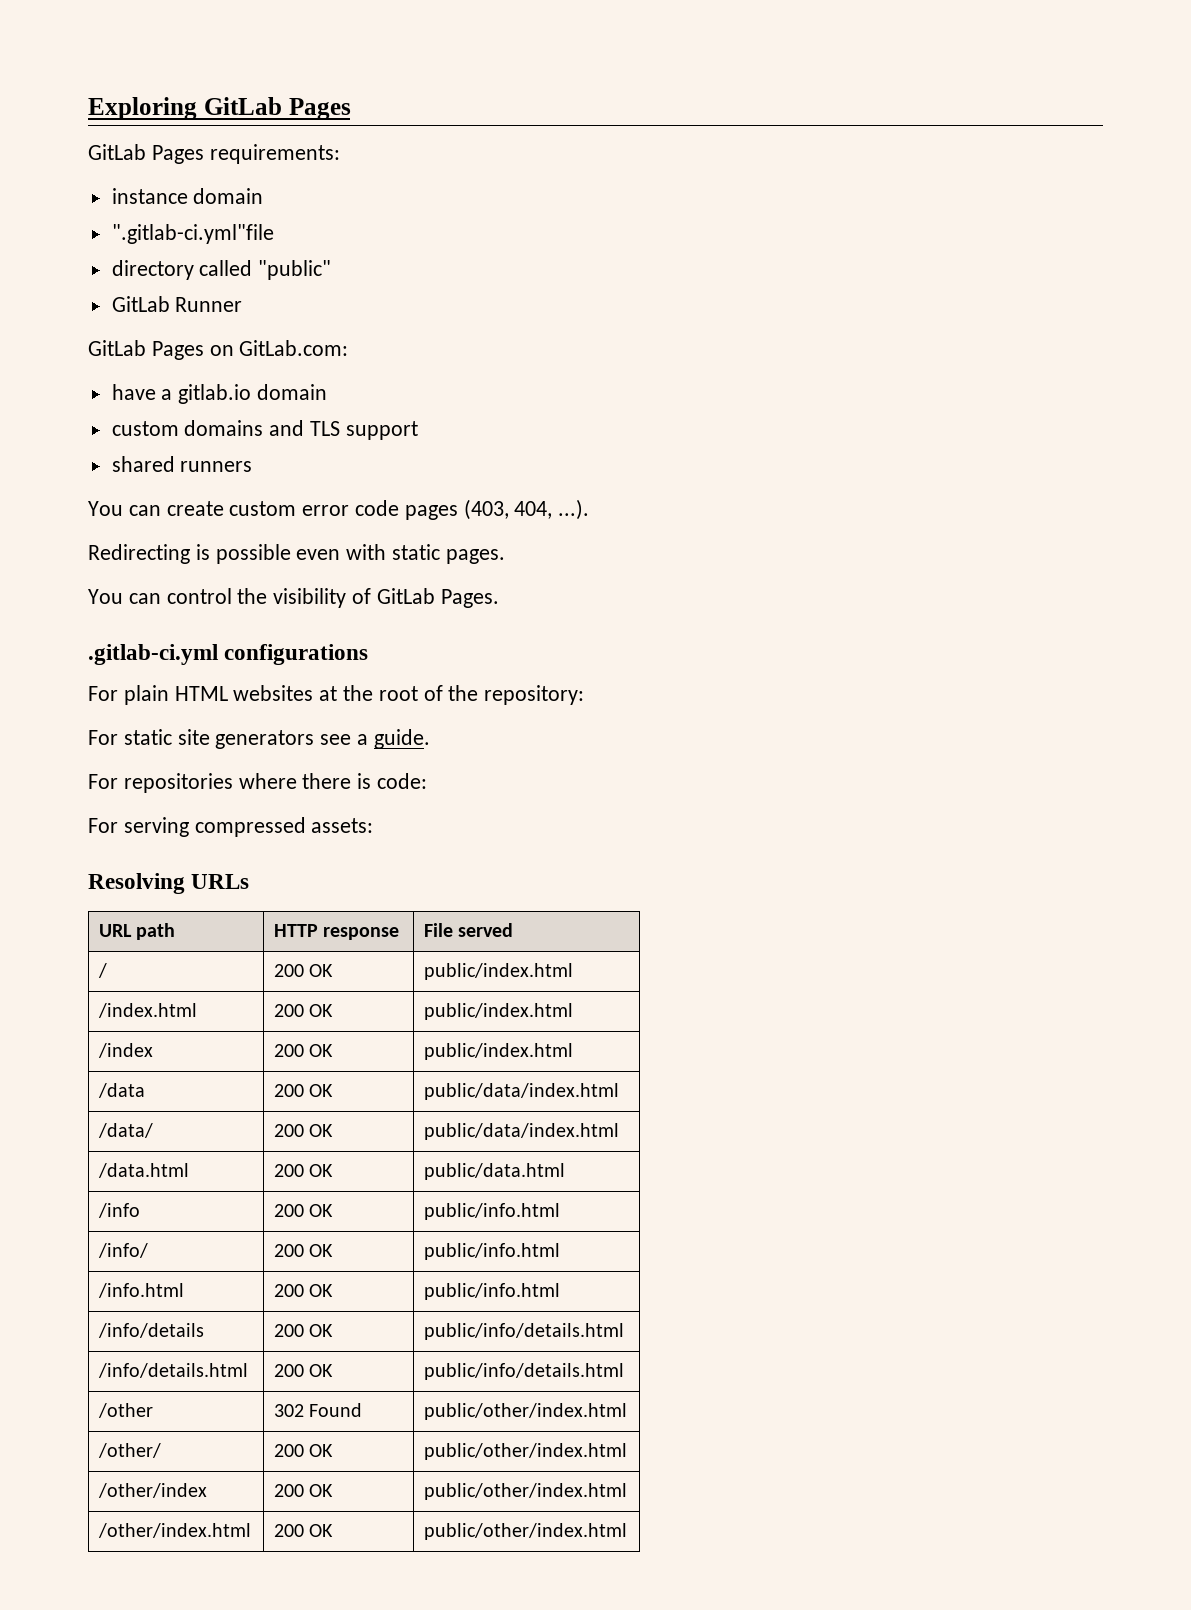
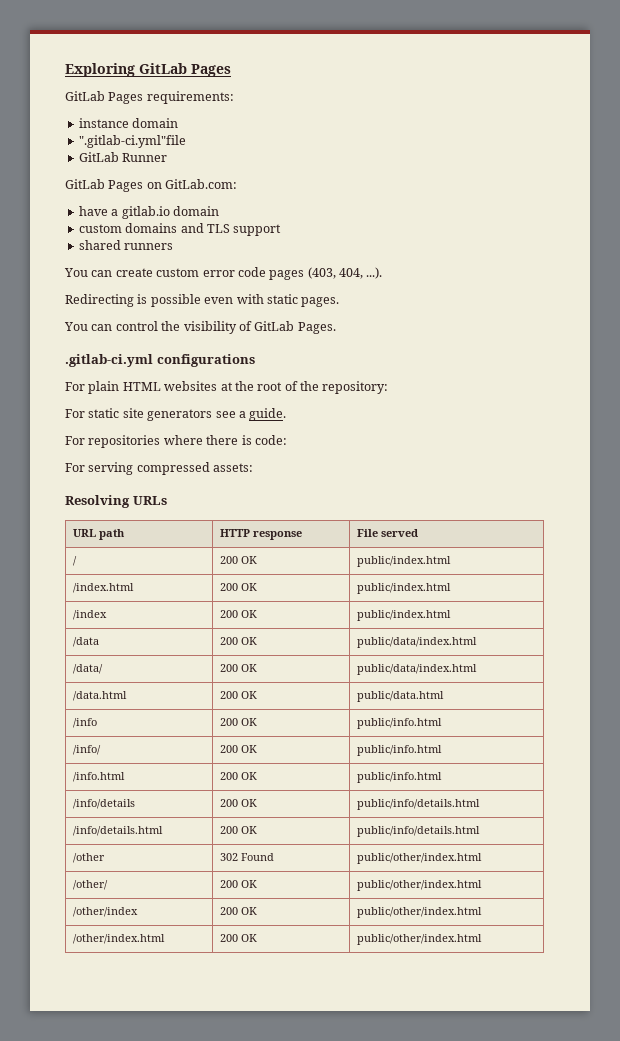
- directory called "public"

